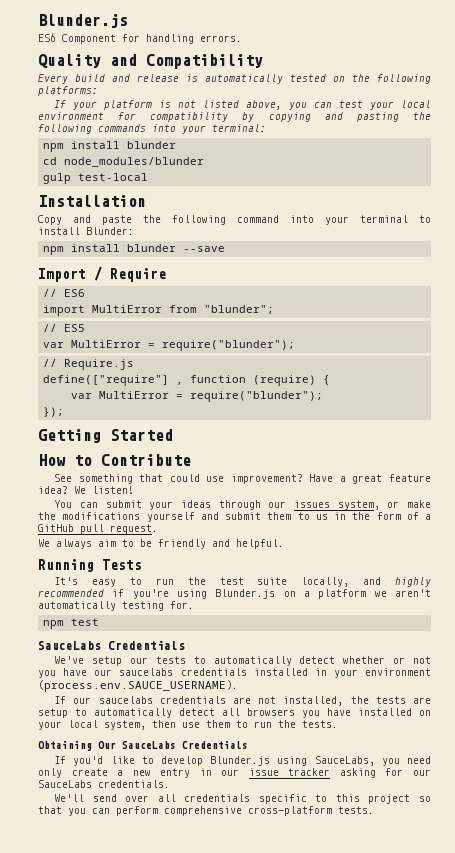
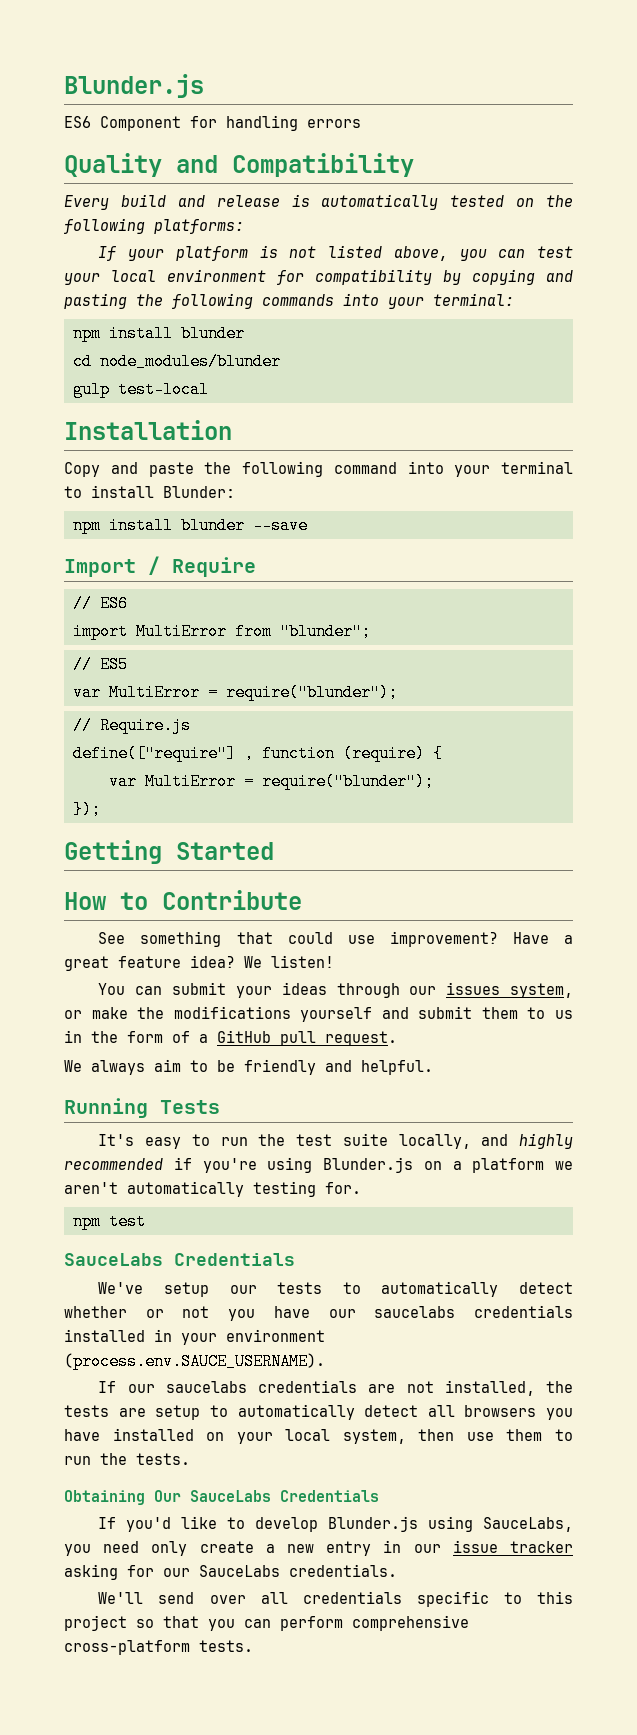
- ES6 Component for handling errors.
+ ES6 Component for handling errors

